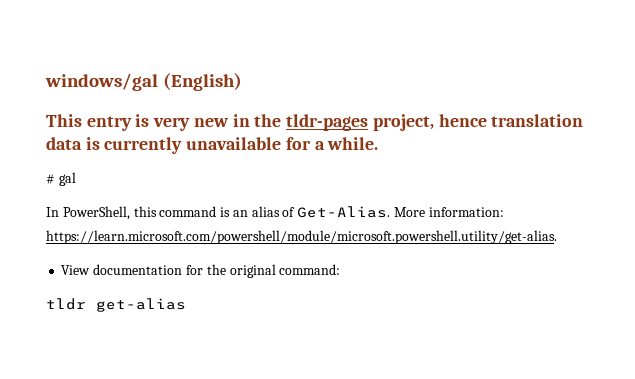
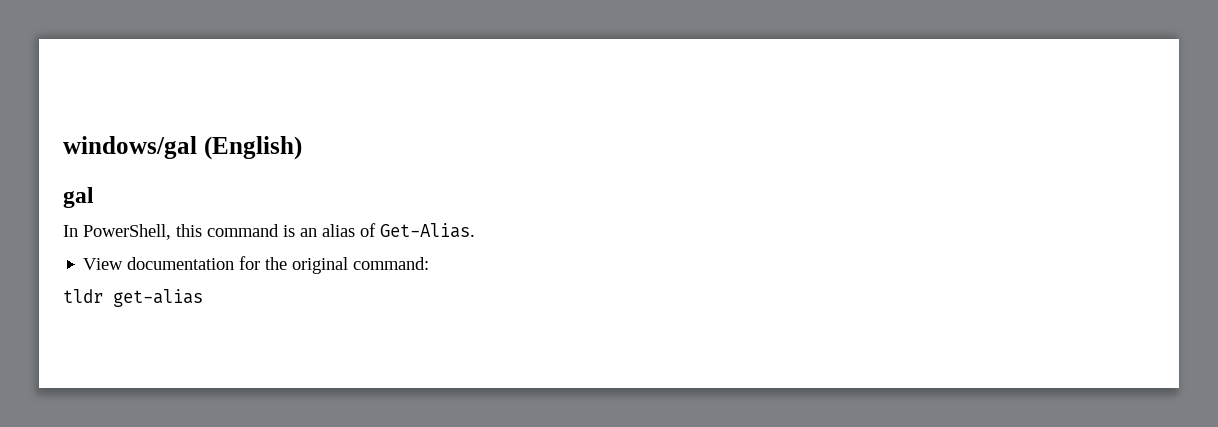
- This entry is very new in the tldr-pages project, hence translation data is currently unavailable for a while.
- # gal
+ gal
- More information: https://learn.microsoft.com/powershell/module/microsoft.powershell.utility/get-alias.

